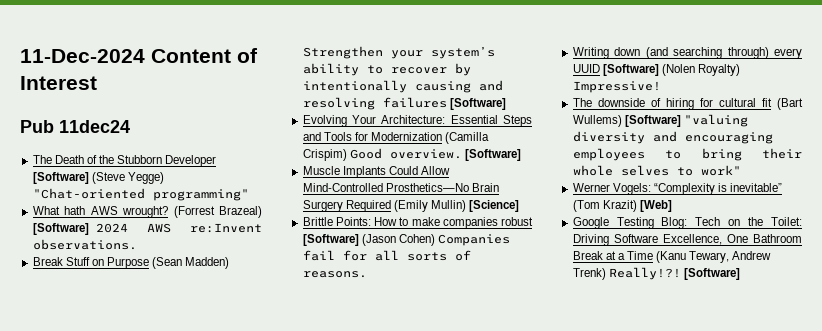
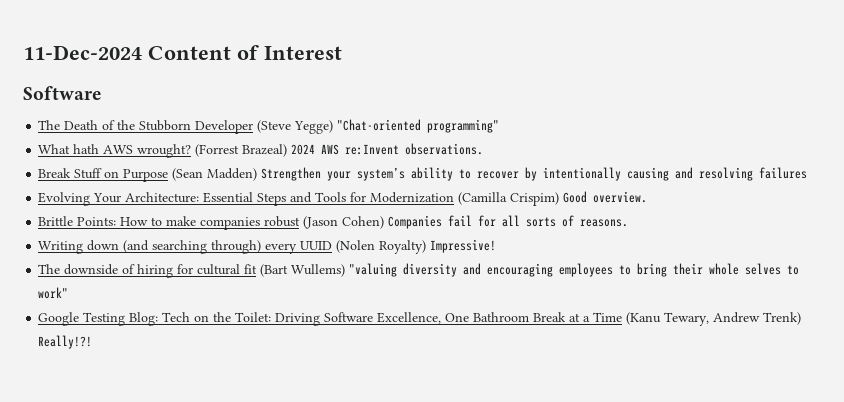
  11-Dec-2024 Content of Interest
- Pub 11dec24
+ Software
- The Death of the Stubborn Developer [Software] (Steve Yegge) "Chat-oriented programming"
+ The Death of the Stubborn Developer (Steve Yegge) "Chat-oriented programming"
- (Forrest Brazeal) [Software] 2024 AWS re:Invent observations.
+ (Forrest Brazeal) 2024 AWS re:Invent observations.
- Break Stuff on Purpose (Sean Madden) Strengthen your system’s ability to recover by intentionally causing and resolving failures [Software]
+ Break Stuff on Purpose (Sean Madden) Strengthen your system’s ability to recover by intentionally causing and resolving failures
- Evolving Your Architecture: Essential Steps and Tools for Modernization (Camilla Crispim) Good overview. [Software]
- Muscle Implants Could Allow Mind-Controlled Prosthetics—No Brain Surgery Required (Emily Mullin) [Science]
+ Evolving Your Architecture: Essential Steps and Tools for Modernization (Camilla Crispim) Good overview.
- Brittle Points: How to make companies robust [Software] (Jason Cohen) Companies fail for all sorts of reasons.
+ Brittle Points: How to make companies robust (Jason Cohen) Companies fail for all sorts of reasons.
- Writing down (and searching through) every UUID [Software] (Nolen Royalty) Impressive!
+ Writing down (and searching through) every UUID (Nolen Royalty) Impressive!
- The downside of hiring for cultural fit (Bart Wullems) [Software] "valuing diversity and encouraging employees to bring their whole selves to work"
+ The downside of hiring for cultural fit (Bart Wullems) "valuing diversity and encouraging employees to bring their whole selves to work"
- Werner Vogels: “Complexity is inevitable” (Tom Krazit) [Web]
- Google Testing Blog: Tech on the Toilet: Driving Software Excellence, One Bathroom Break at a Time (Kanu Tewary, Andrew Trenk) Really!?! [Software]
+ Google Testing Blog: Tech on the Toilet: Driving Software Excellence, One Bathroom Break at a Time (Kanu Tewary, Andrew Trenk) Really!?!

